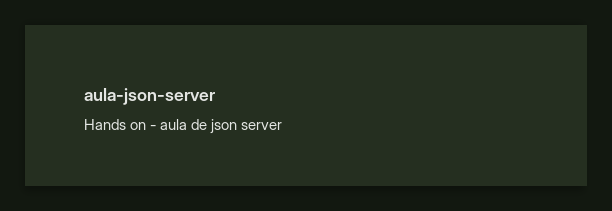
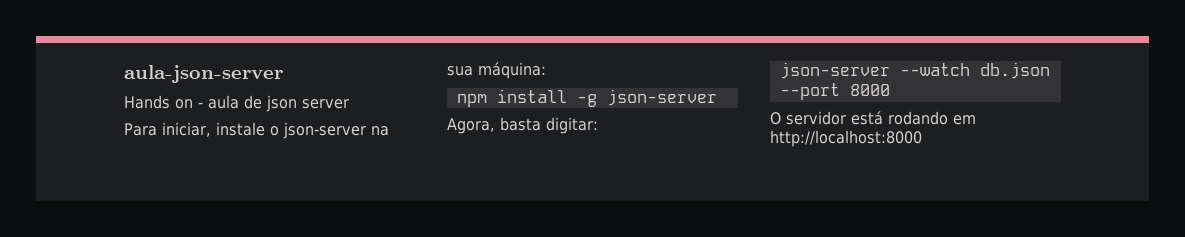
+ Para iniciar, instale o json-server na sua máquina:
+ npm install -g json-server
+ Agora, basta digitar:
+ json-server --watch db.json --port 8000
+ O servidor está rodando em http://localhost:8000

